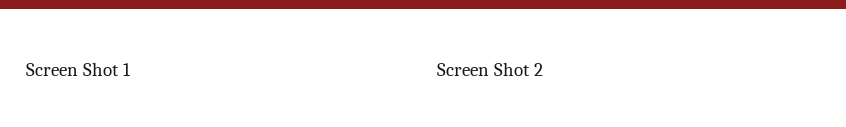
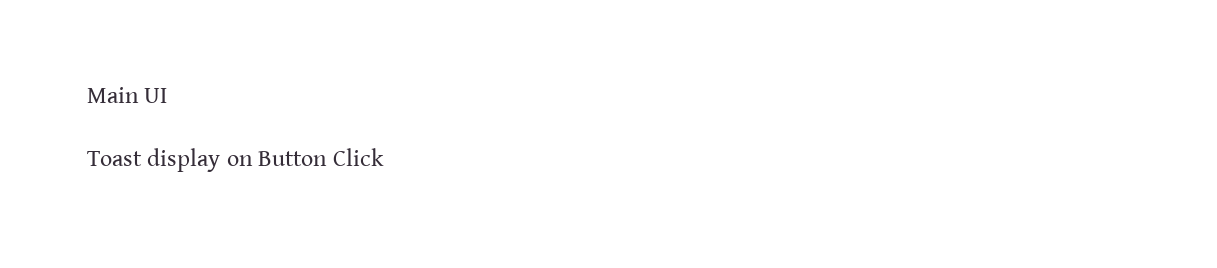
- Screen Shot 1
- Screen Shot 2
+ Main UI
+ Toast display on Button Click

